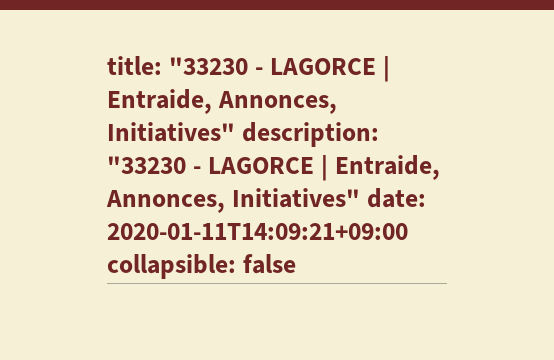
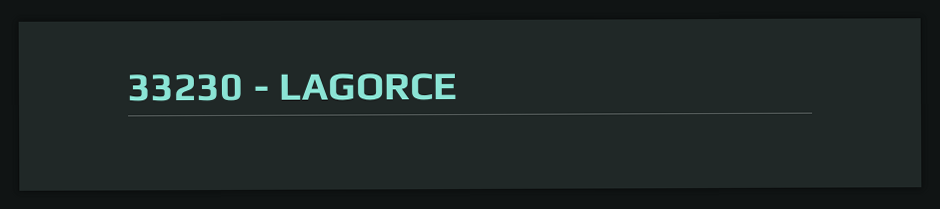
- title: "33230 - LAGORCE | Entraide, Annonces, Initiatives" description: "33230 - LAGORCE | Entraide, Annonces, Initiatives" date: 2020-01-11T14:09:21+09:00 collapsible: false
+ 33230 - LAGORCE

